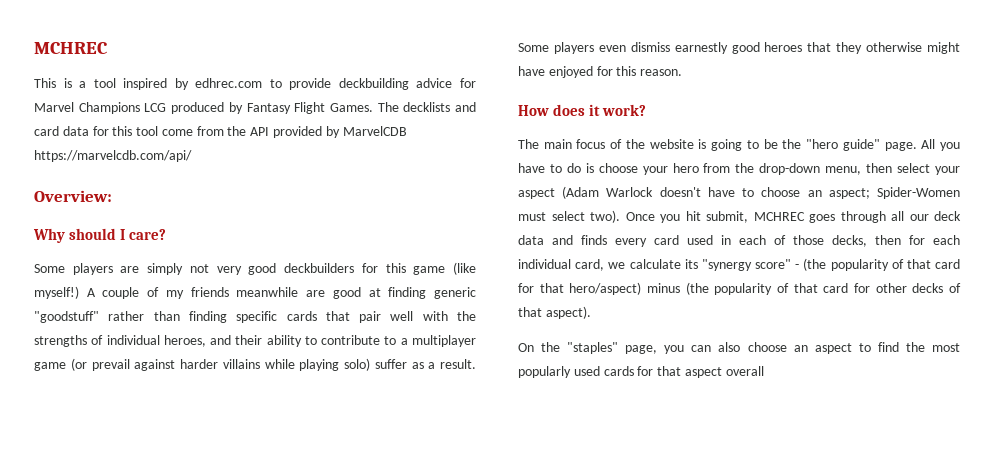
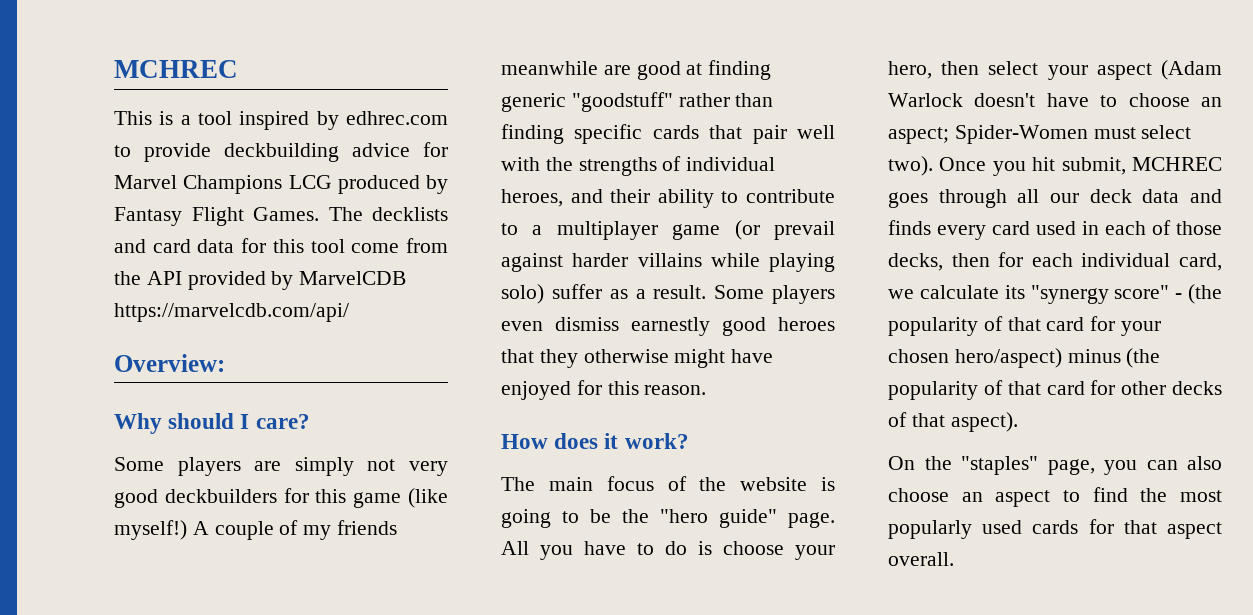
- All you have to do is choose your hero from the drop-down menu, then select your aspect (Adam Warlock doesn't have to choose an aspect; Spider-Women must select two).
+ All you have to do is choose your hero, then select your aspect (Adam Warlock doesn't have to choose an aspect; Spider-Women must select two).
- Once you hit submit, MCHREC goes through all our deck data and finds every card used in each of those decks, then for each individual card, we calculate its "synergy score" - (the popularity of that card for that hero/aspect) minus (the popularity of that card for other decks of that aspect).
+ Once you hit submit, MCHREC goes through all our deck data and finds every card used in each of those decks, then for each individual card, we calculate its "synergy score" - (the popularity of that card for your chosen hero/aspect) minus (the popularity of that card for other decks of that aspect).
- On the "staples" page, you can also choose an aspect to find the most popularly used cards for that aspect overall
+ On the "staples" page, you can also choose an aspect to find the most popularly used cards for that aspect overall.

